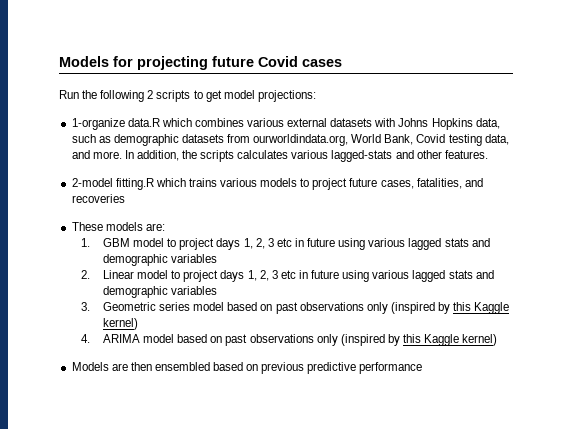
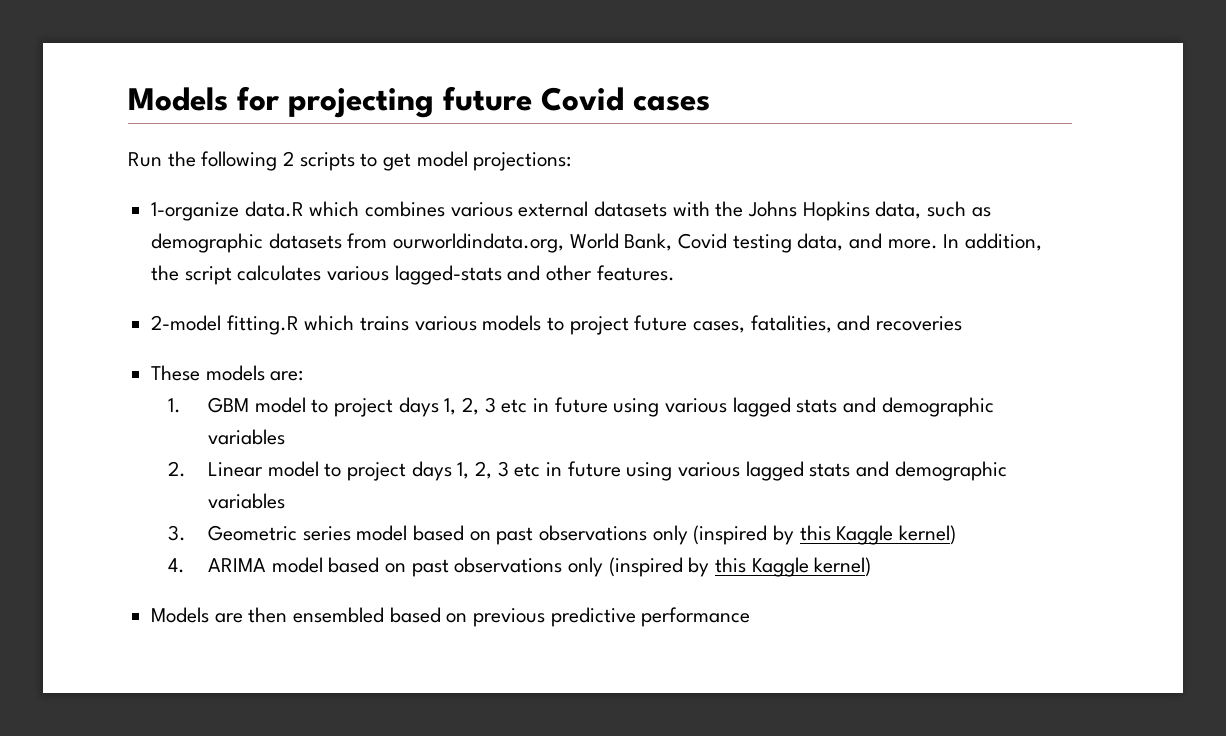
- 1-organize data.R which combines various external datasets with Johns Hopkins data, such as demographic datasets from ourworldindata.org, World Bank, Covid testing data, and more.
+ 1-organize data.R which combines various external datasets with the Johns Hopkins data, such as demographic datasets from ourworldindata.org, World Bank, Covid testing data, and more.
- In addition, the scripts calculates various lagged-stats and other features.
+ In addition, the script calculates various lagged-stats and other features.

